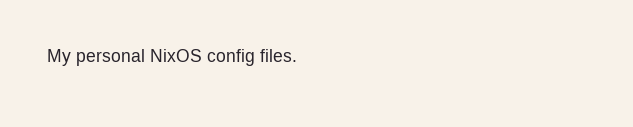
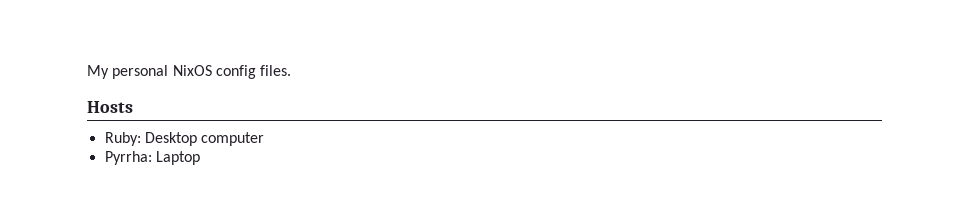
+ Hosts
+ Ruby: Desktop computer
+ Pyrrha: Laptop

